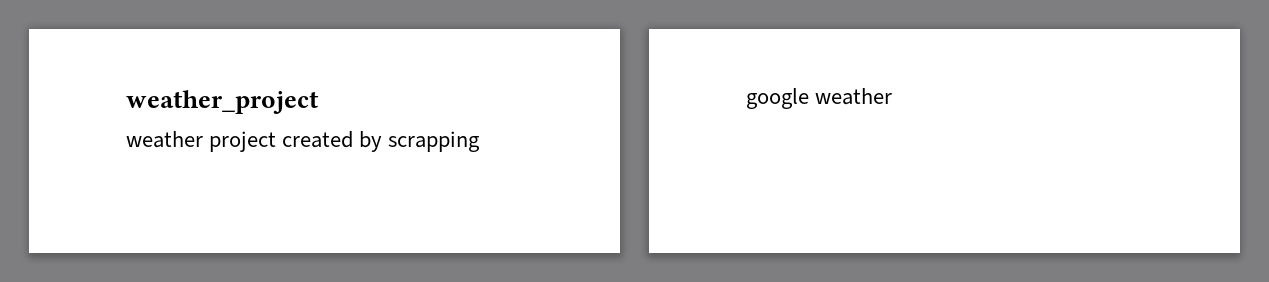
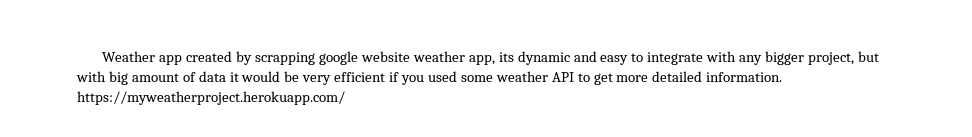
- weather_project
- weather project created by scrapping google weather
+ Weather app created by scrapping google website weather app, its dynamic and easy to integrate with any bigger project, but with big amount of data it would be very efficient if you used some weather API to get more detailed information. https://myweatherproject.herokuapp.com/

